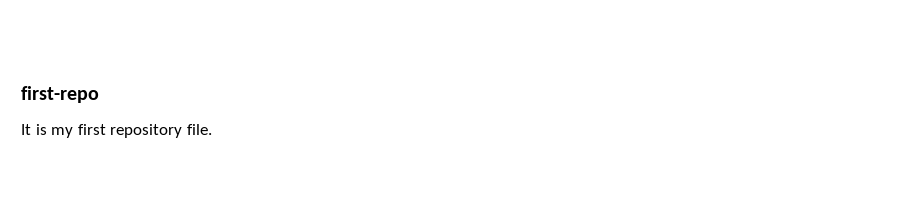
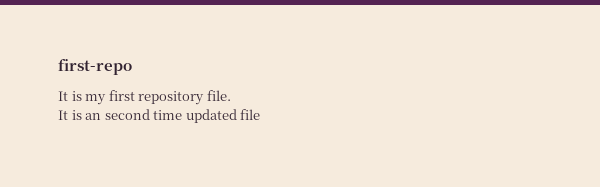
+ It is an second time updated file

